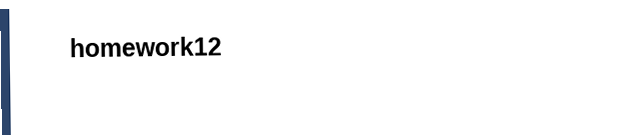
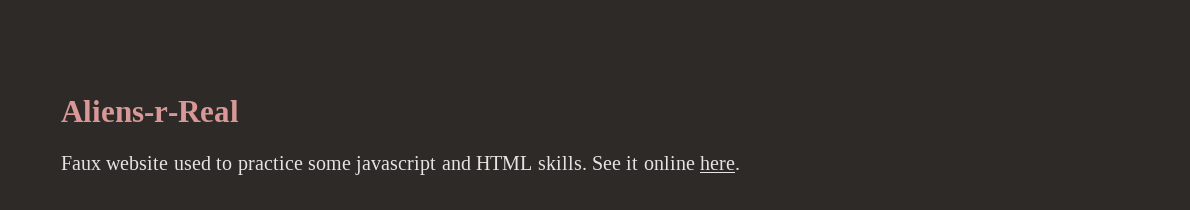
- homework12
+ Aliens-r-Real
+ Faux website used to practice some javascript and HTML skills. See it online here.

